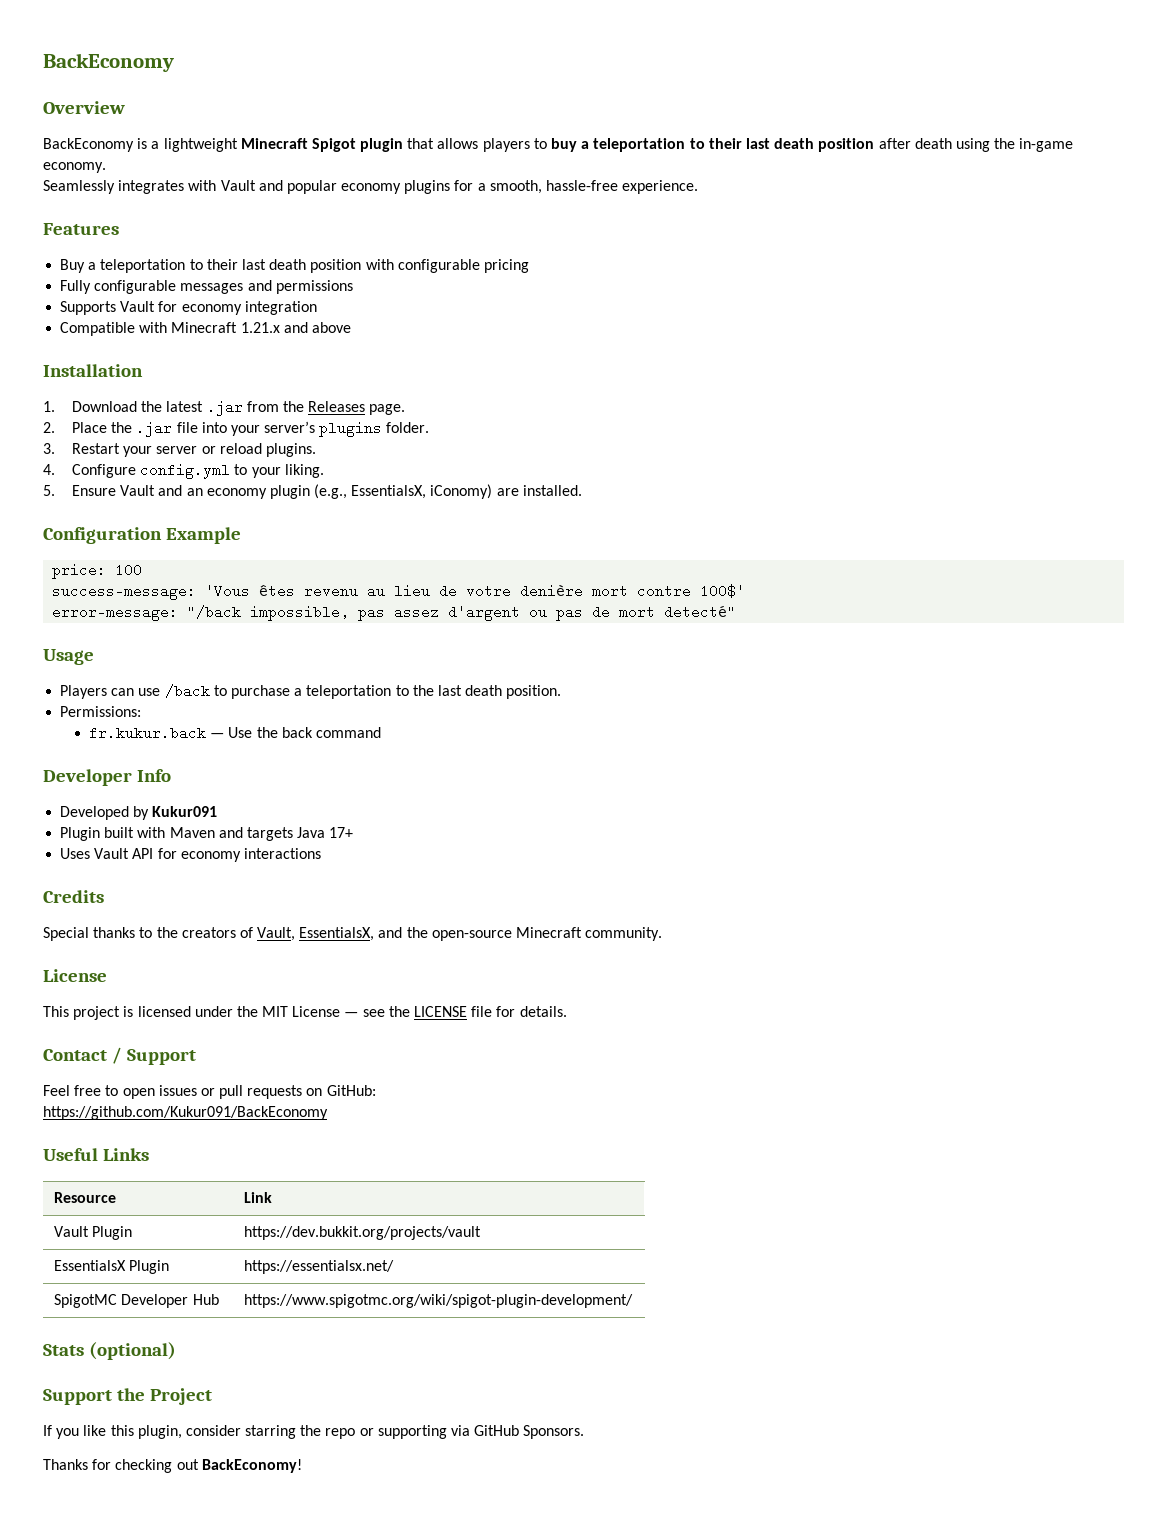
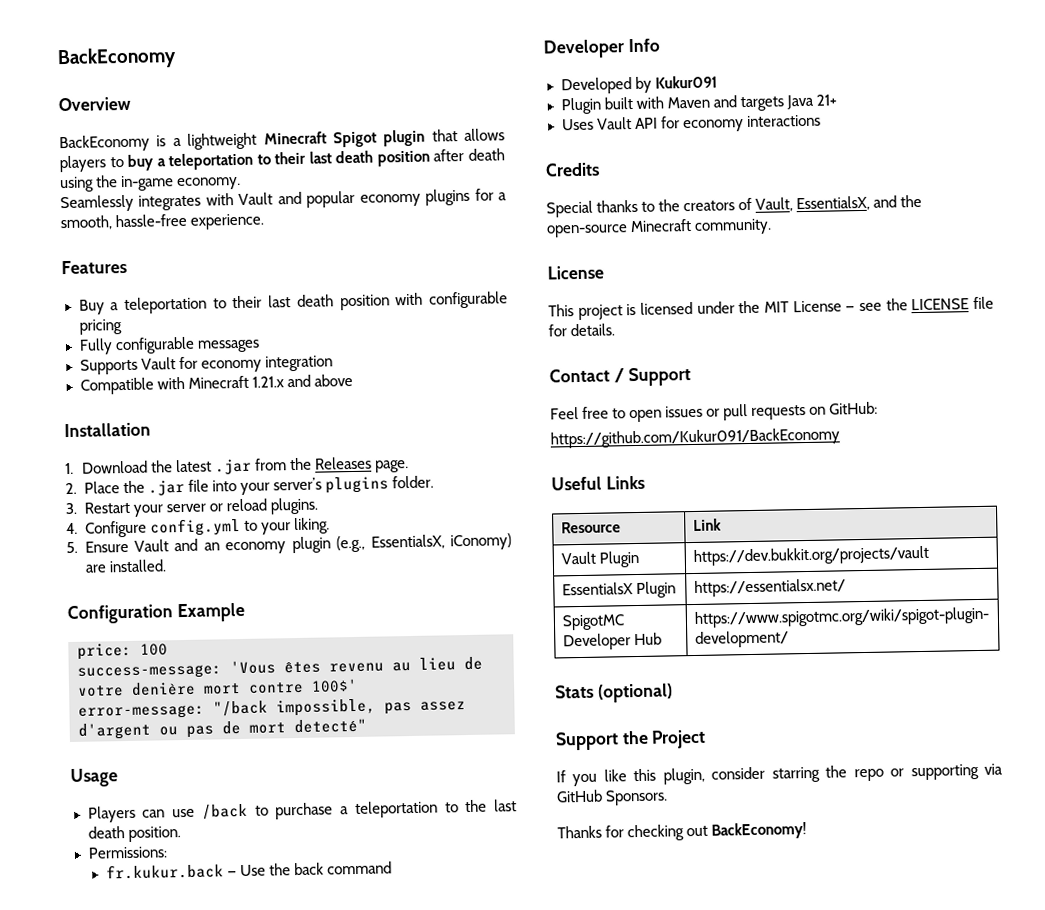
- Fully configurable messages and permissions
+ Fully configurable messages
- Plugin built with Maven and targets Java 17+
+ Plugin built with Maven and targets Java 21+

